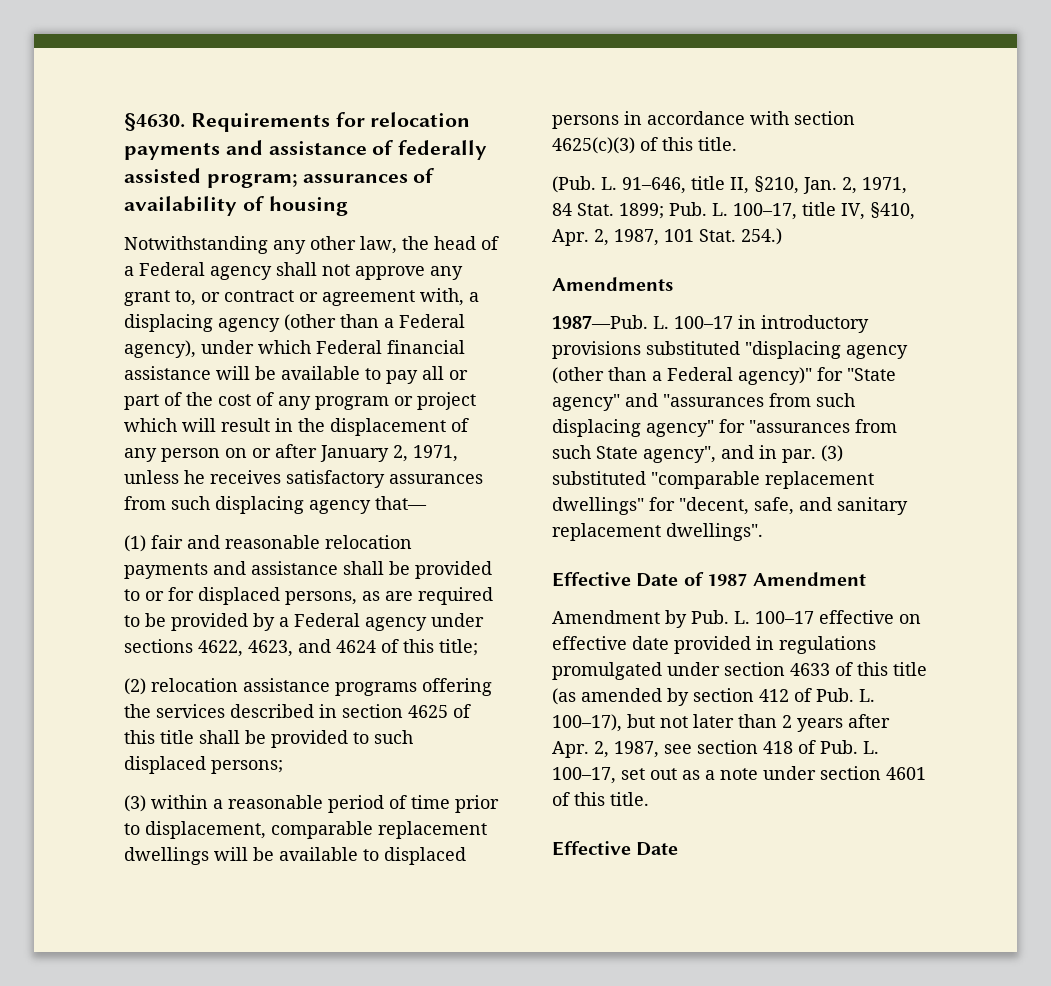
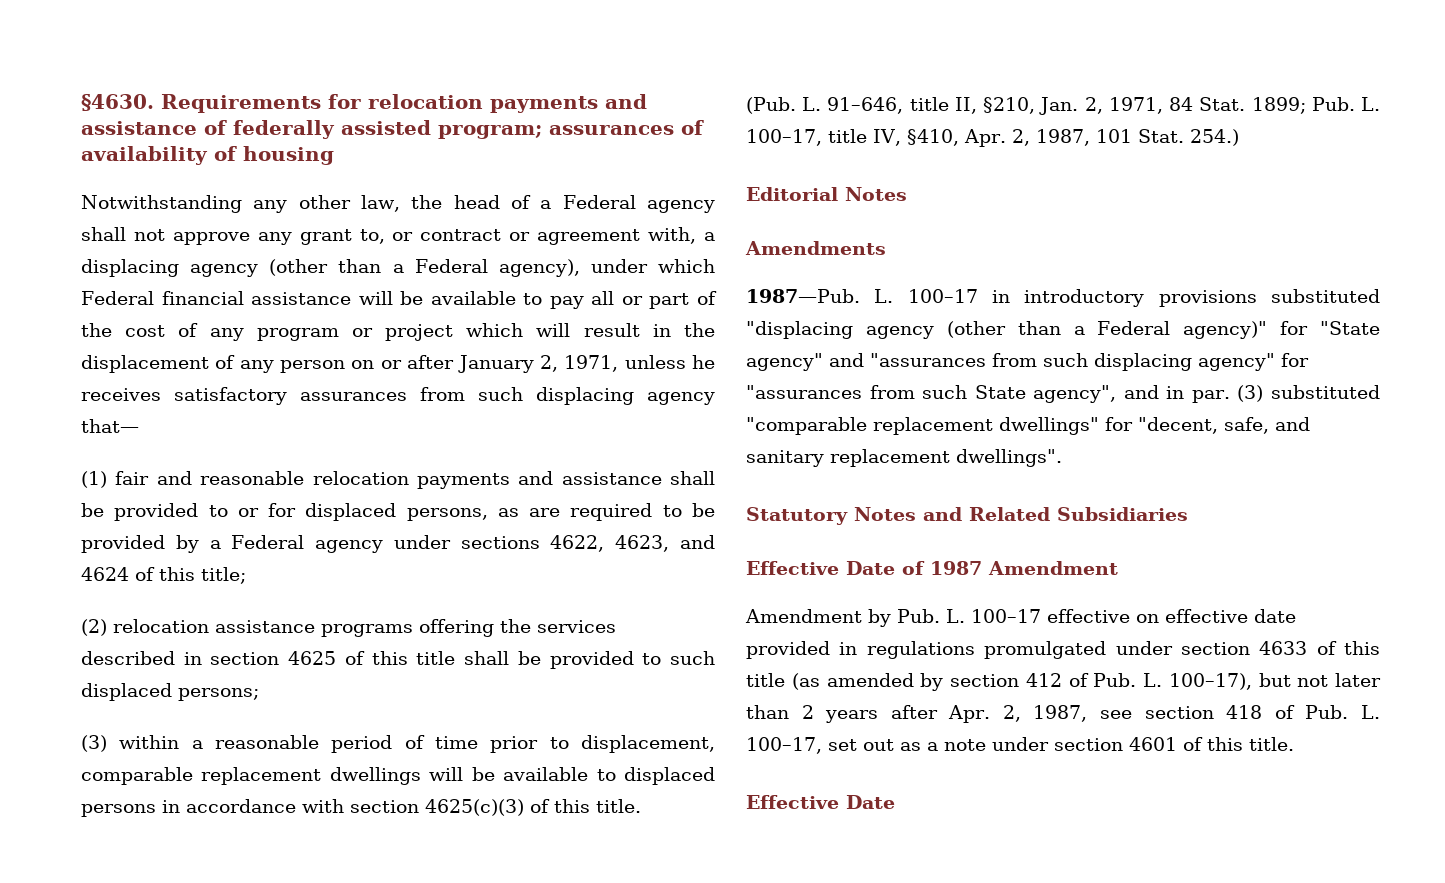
+ Editorial Notes
+ Statutory Notes and Related Subsidiaries

